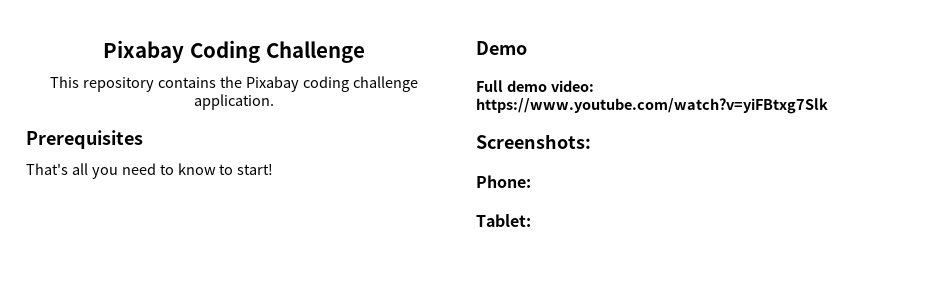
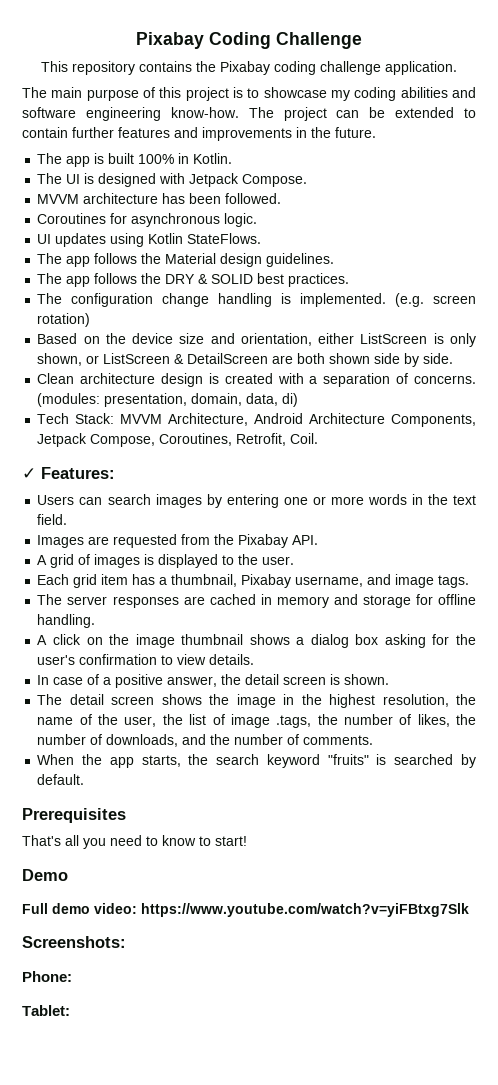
+ The main purpose of this project is to showcase my coding abilities and software engineering know-how. The project can be extended to contain further features and improvements in the future.
+ The app is built 100% in Kotlin.
+ The UI is designed with Jetpack Compose.
+ MVVM architecture has been followed.
+ Coroutines for asynchronous logic.
+ UI updates using Kotlin StateFlows.
+ The app follows the Material design guidelines.
+ The app follows the DRY & SOLID best practices.
+ The configuration change handling is implemented. (e.g. screen rotation)
+ Based on the device size and orientation, either ListScreen is only shown, or ListScreen & DetailScreen are both shown side by side.
+ Clean architecture design is created with a separation of concerns. (modules: presentation, domain, data, di)
+ Tech Stack: MVVM Architecture, Android Architecture Components, Jetpack Compose, Coroutines, Retrofit, Coil.
+ ✓ Features:
+ Users can search images by entering one or more words in the text field.
+ Images are requested from the Pixabay API.
+ A grid of images is displayed to the user.
+ Each grid item has a thumbnail, Pixabay username, and image tags.
+ The server responses are cached in memory and storage for offline handling.
+ A click on the image thumbnail shows a dialog box asking for the user's confirmation to view details.
+ In case of a positive answer, the detail screen is shown.
+ The detail screen shows the image in the highest resolution, the name of the user, the list of image .tags, the number of likes, the number of downloads, and the number of comments.
+ When the app starts, the search keyword "fruits" is searched by default.

